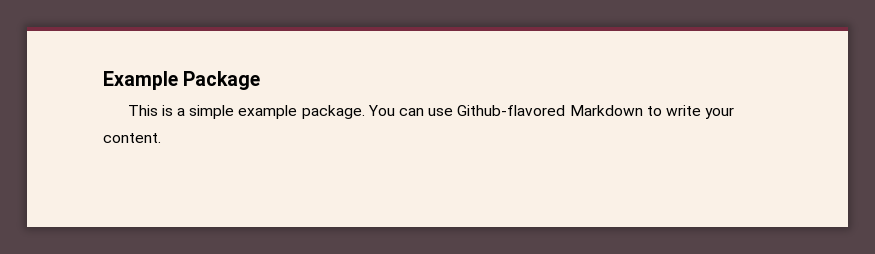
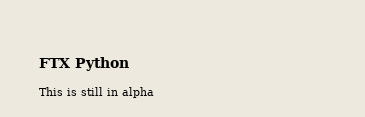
- Example Package
+ FTX Python
- This is a simple example package. You can use Github-flavored Markdown to write your content.
+ This is still in alpha

